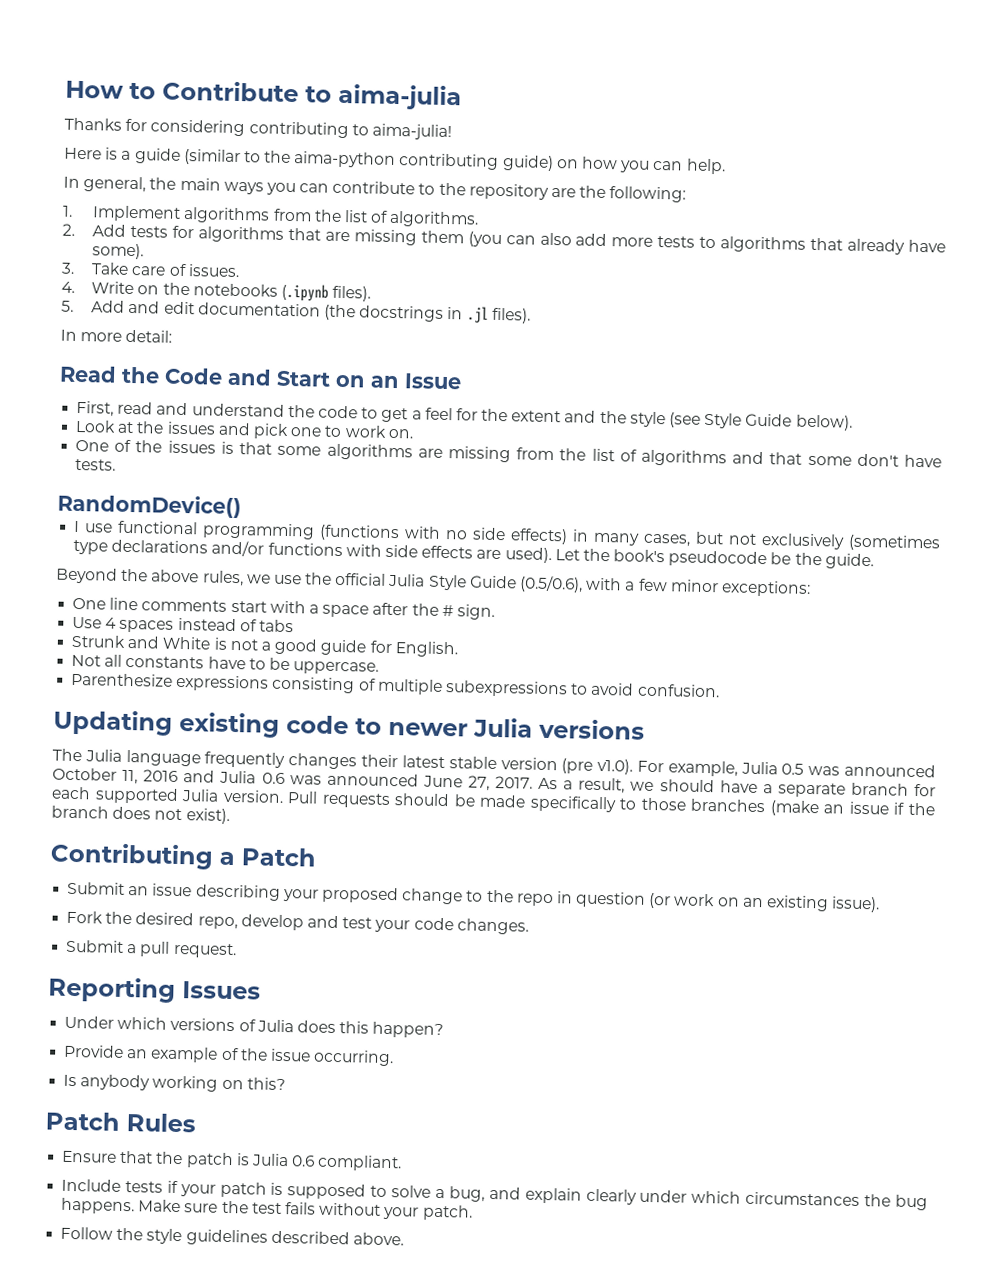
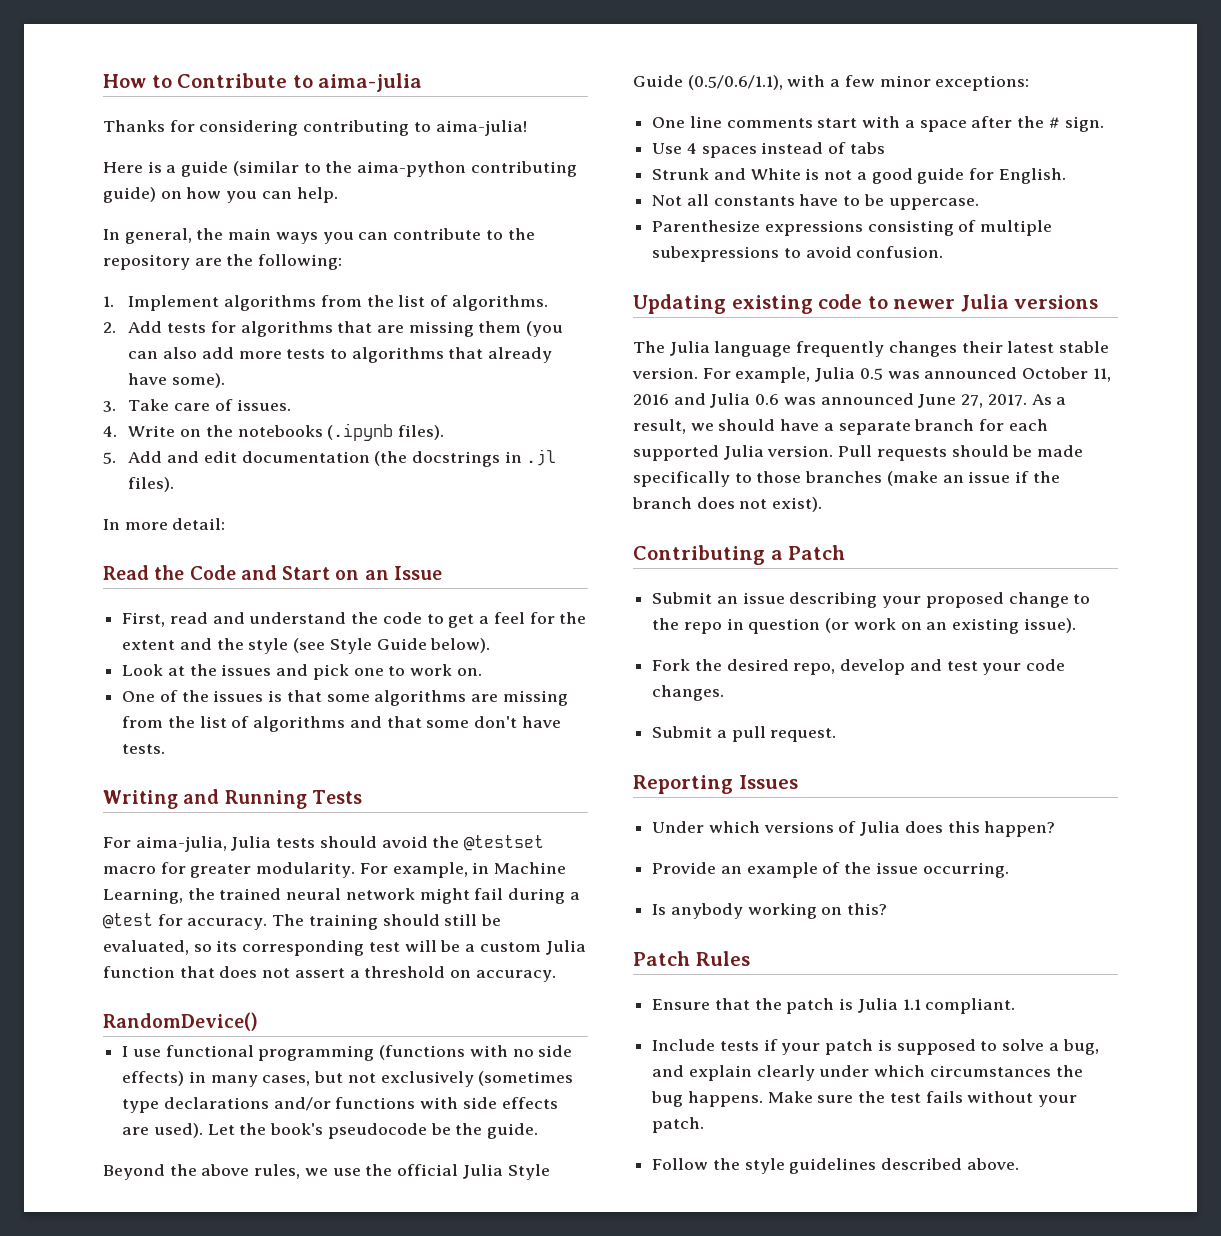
+ Writing and Running Tests
+ For aima-julia, Julia tests should avoid the @testset macro for greater modularity. For example, in Machine Learning, the trained neural network might fail during a @test for accuracy. The training should still be evaluated, so its corresponding test will be a custom Julia function that does not assert a threshold on accuracy.
- Beyond the above rules, we use the official Julia Style Guide (0.5/0.6), with a few minor exceptions:
+ Beyond the above rules, we use the official Julia Style Guide (0.5/0.6/1.1), with a few minor exceptions:
- The Julia language frequently changes their latest stable version (pre v1.0). For example, Julia 0.5 was announced October 11, 2016 and Julia 0.6 was announced June 27, 2017.
+ The Julia language frequently changes their latest stable version. For example, Julia 0.5 was announced October 11, 2016 and Julia 0.6 was announced June 27, 2017.
- Ensure that the patch is Julia 0.6 compliant.
+ Ensure that the patch is Julia 1.1 compliant.

